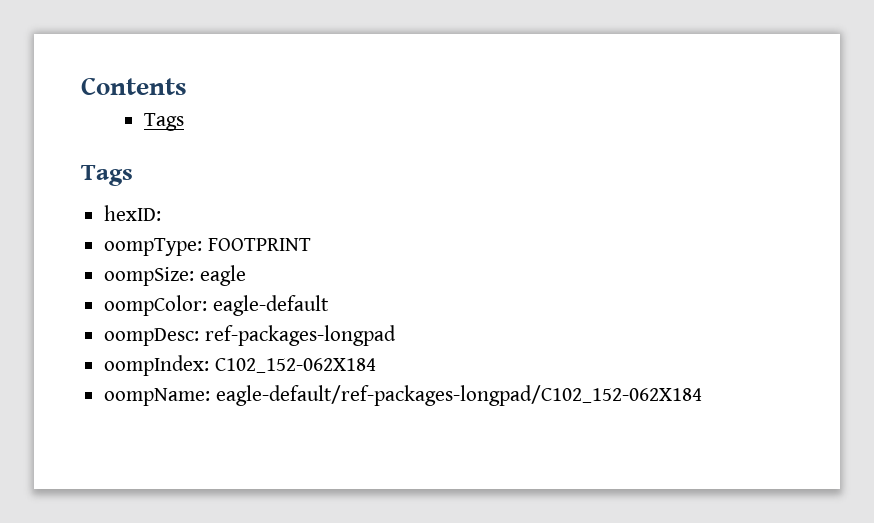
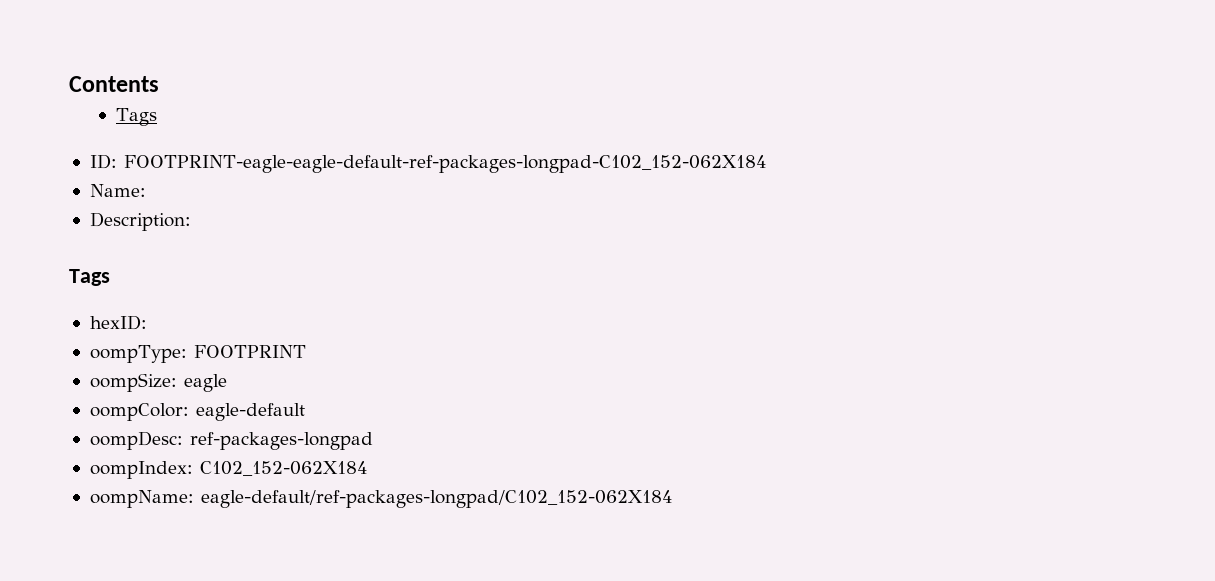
+ ID: FOOTPRINT-eagle-eagle-default-ref-packages-longpad-C102_152-062X184
+ Name:
+ Description:

